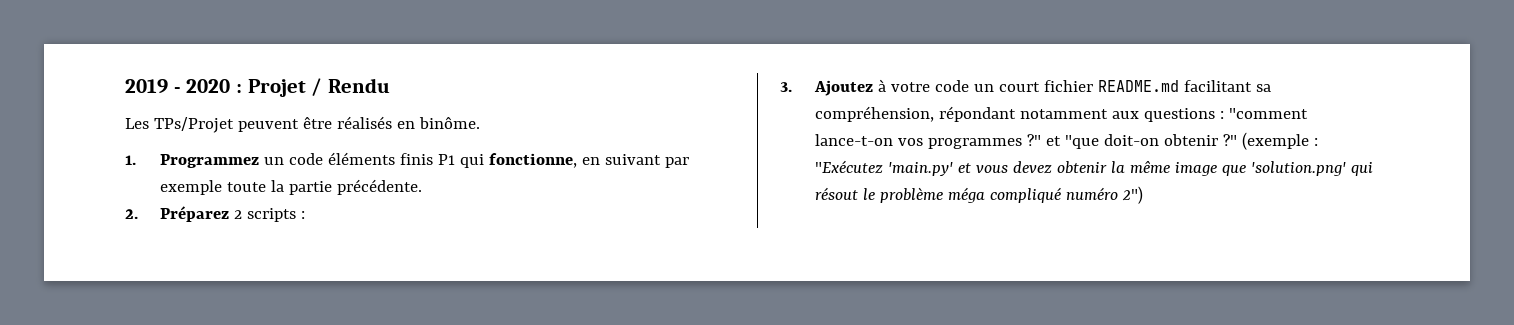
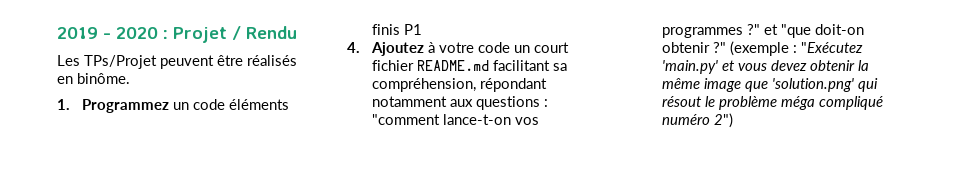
- 1. Programmez un code éléments finis P1 qui fonctionne, en suivant par exemple toute la partie précédente.
- 2. Préparez 2 scripts :
- 3. Ajoutez à votre code un court fichier README.md facilitant sa compréhension, répondant notamment aux questions : "comment lance-t-on vos programmes ?" et "que doit-on obtenir ?"
+ 1. Programmez un code éléments finis P1
+ 4. Ajoutez à votre code un court fichier README.md facilitant sa compréhension, répondant notamment aux questions : "comment lance-t-on vos programmes ?" et "que doit-on obtenir ?"

